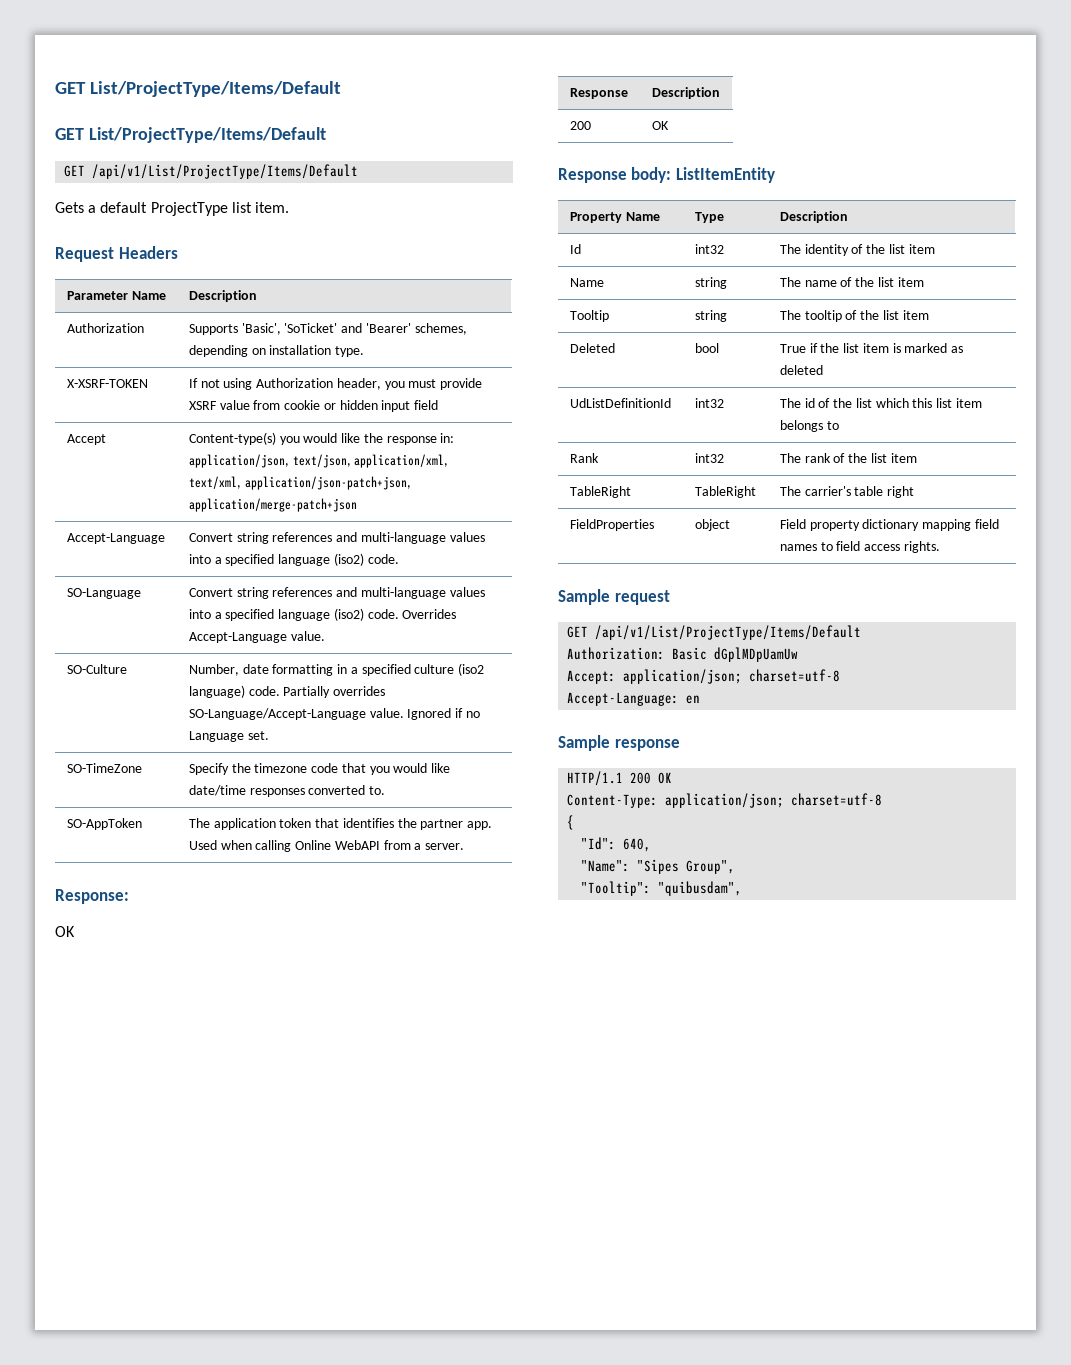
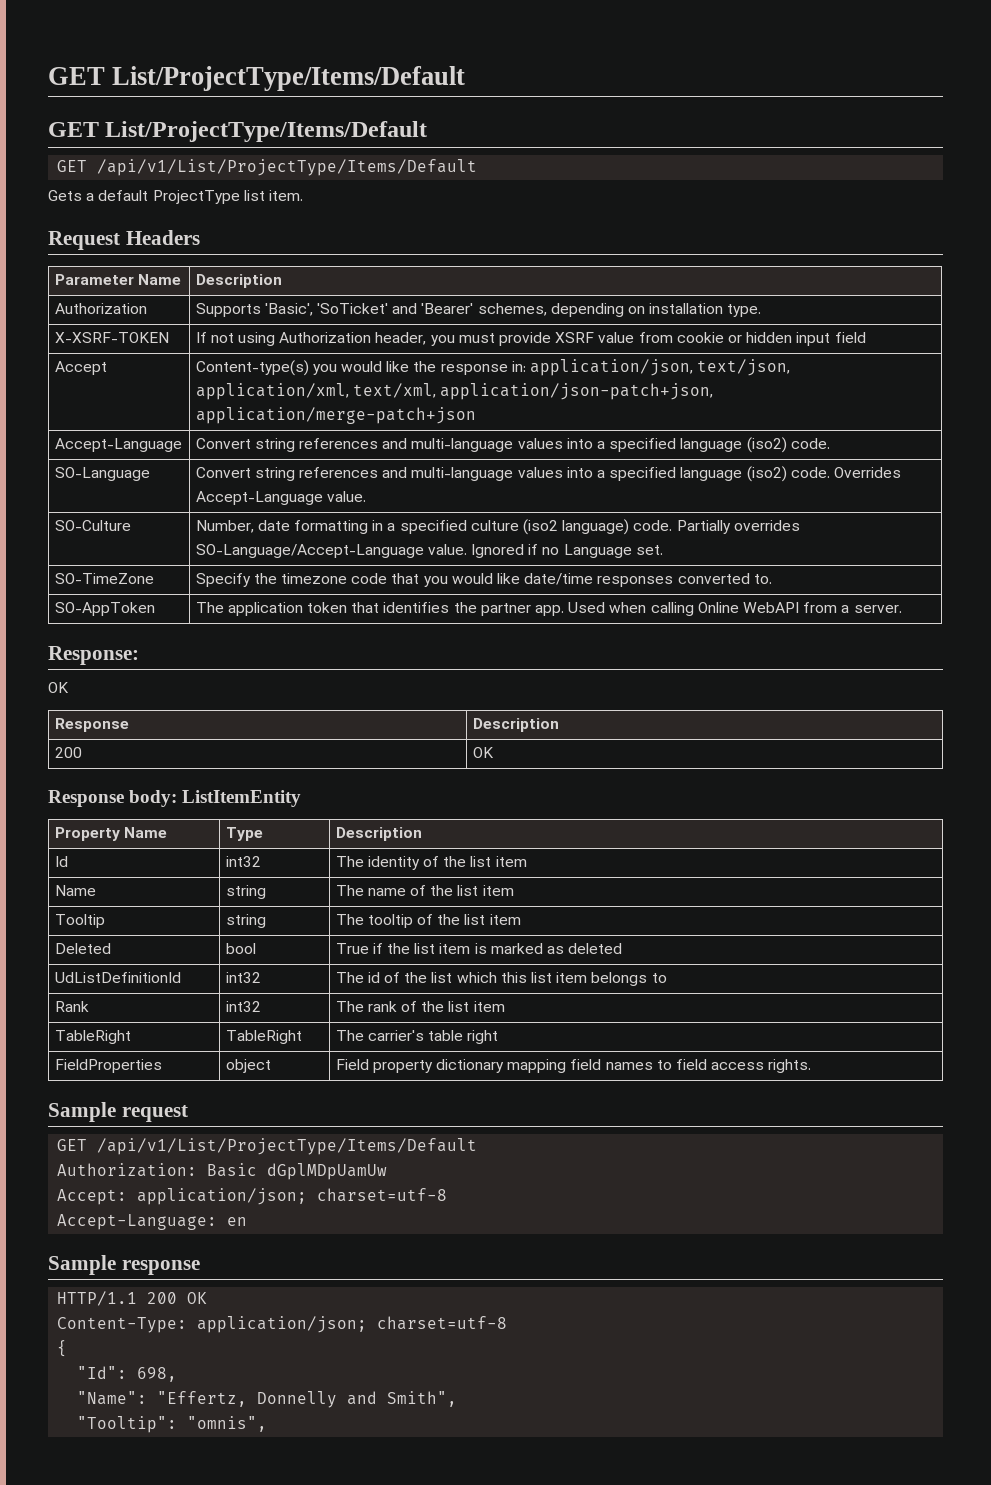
- "Id": 640,
+ "Id": 698,
- "Name": "Sipes Group",
+ "Name": "Effertz, Donnelly and Smith",
- "Tooltip": "quibusdam",
+ "Tooltip": "omnis",

